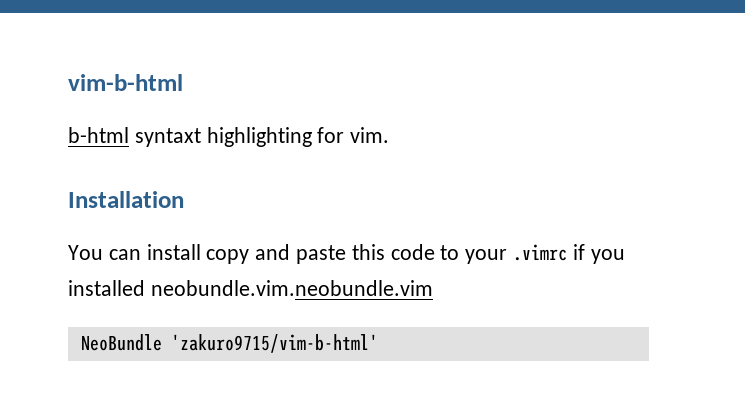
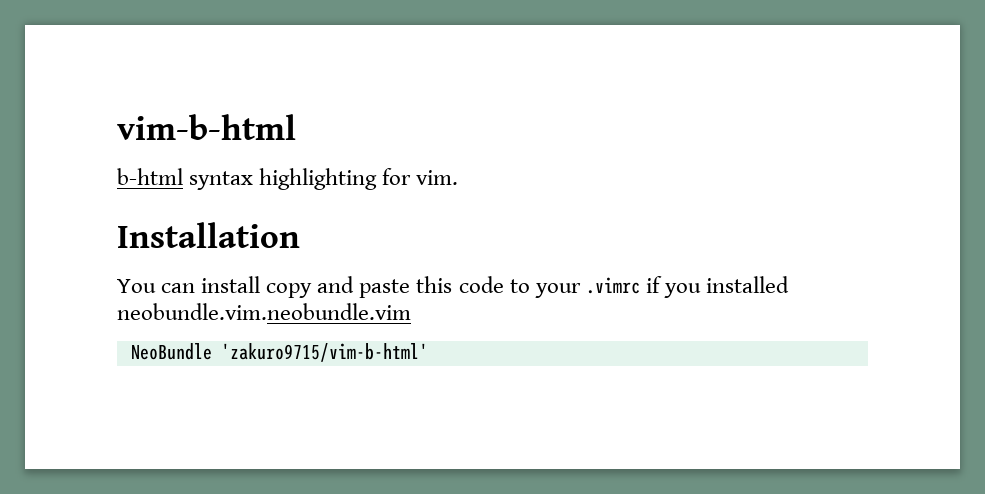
- b-html syntaxt highlighting for vim.
+ b-html syntax highlighting for vim.

